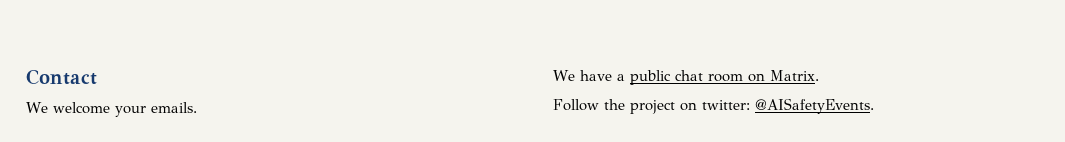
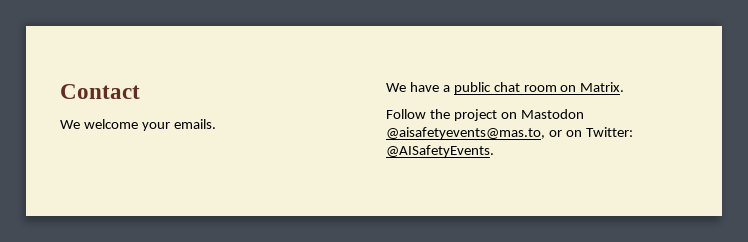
- Follow the project on twitter: @AISafetyEvents.
+ Follow the project on Mastodon @aisafetyevents@mas.to, or on Twitter: @AISafetyEvents.

